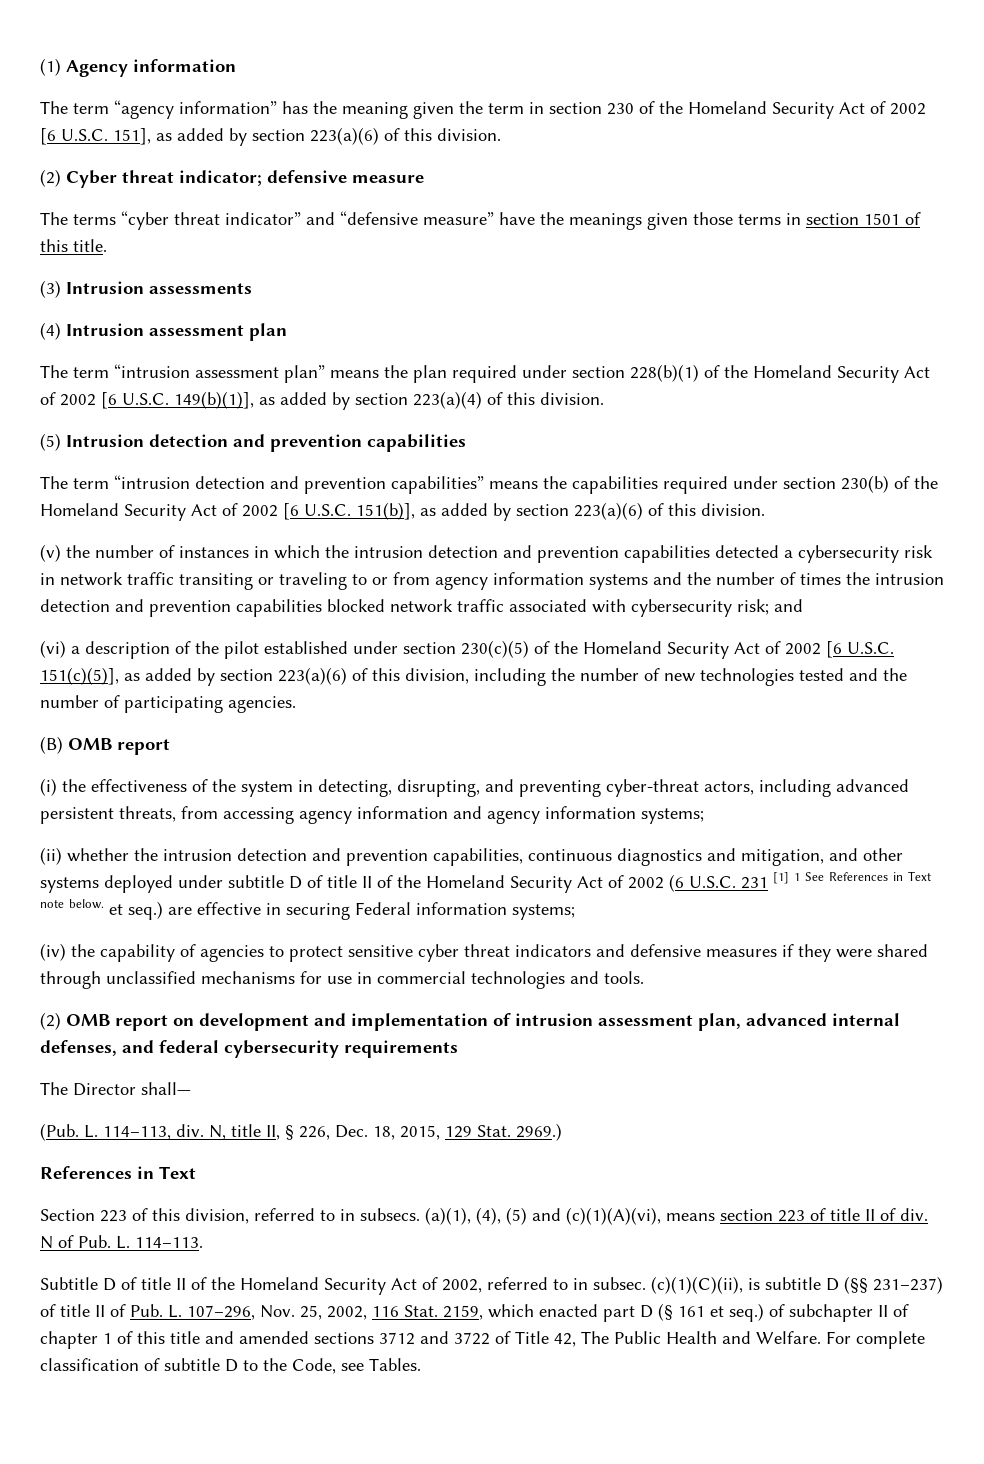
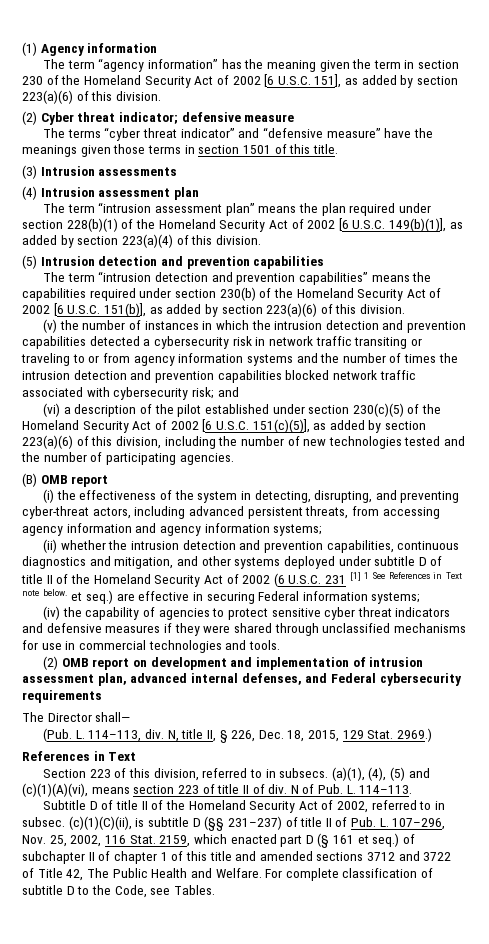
- (2) OMB report on development and implementation of intrusion assessment plan, advanced internal defenses, and federal cybersecurity requirements
+ (2) OMB report on development and implementation of intrusion assessment plan, advanced internal defenses, and Federal cybersecurity requirements

